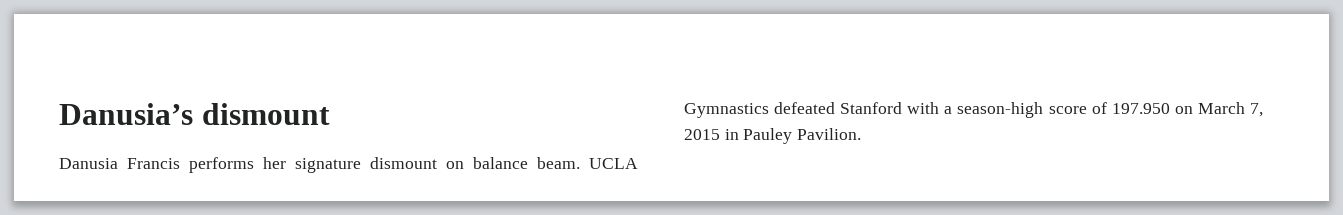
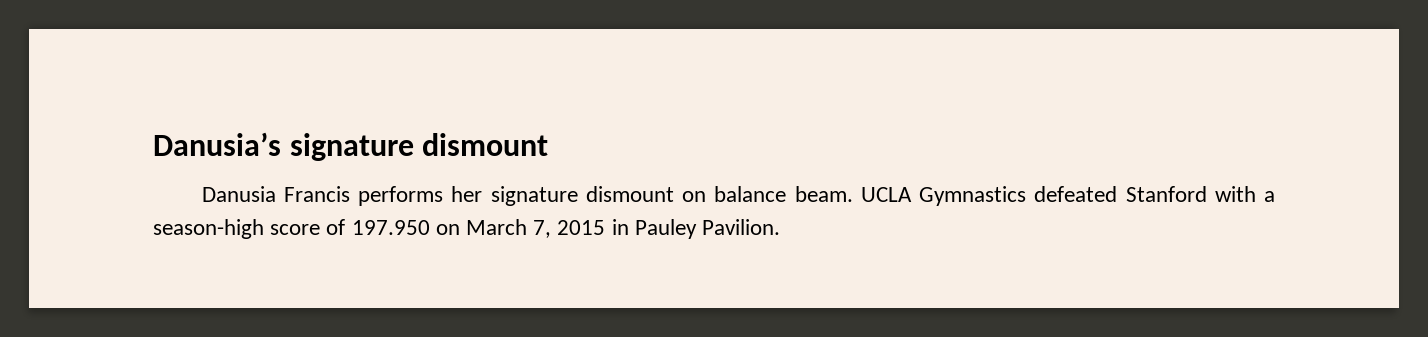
- Danusia’s dismount
+ Danusia’s signature dismount

